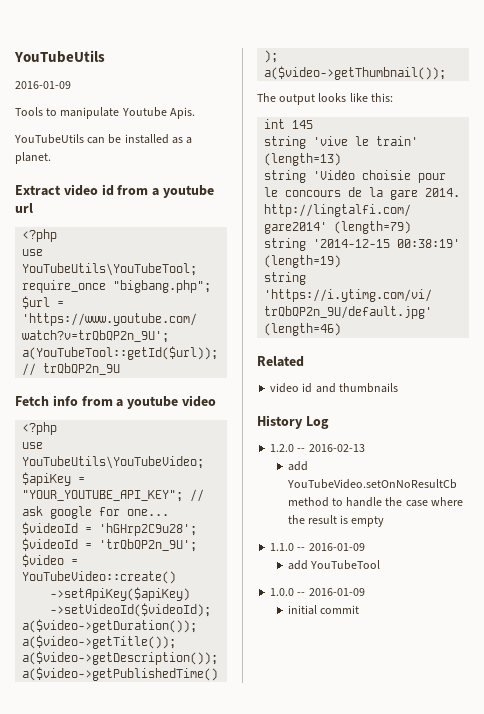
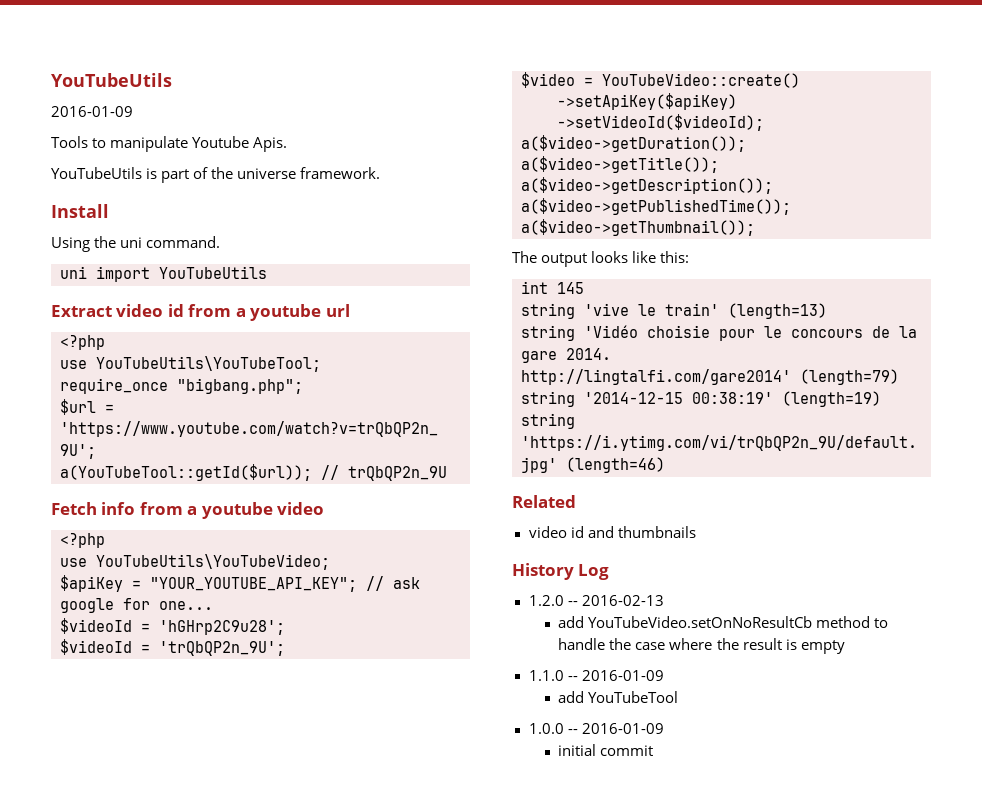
- YouTubeUtils can be installed as a planet.
+ YouTubeUtils is part of the universe framework.
+ Install
+ Using the uni command.
+ uni import YouTubeUtils

